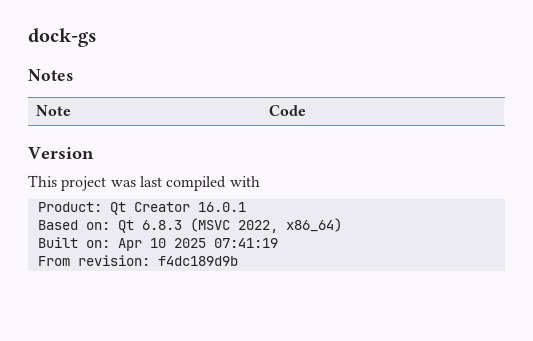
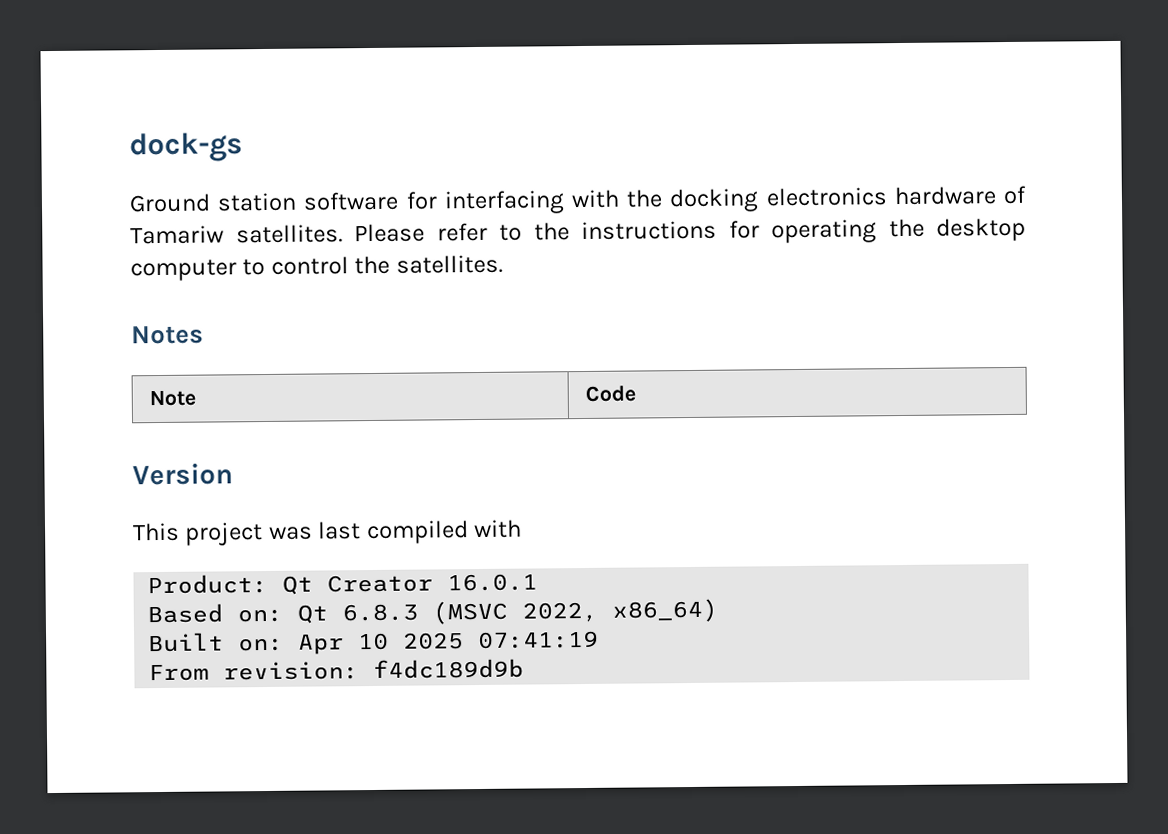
+ Ground station software for interfacing with the docking electronics hardware of Tamariw satellites. Please refer to the instructions for operating the desktop computer to control the satellites.

